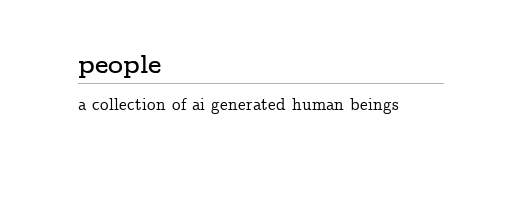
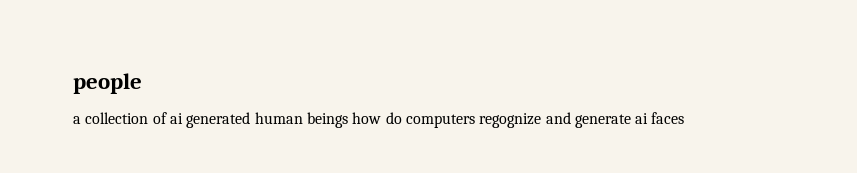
- a collection of ai generated human beings
+ a collection of ai generated human beings how do computers regognize and generate ai faces

